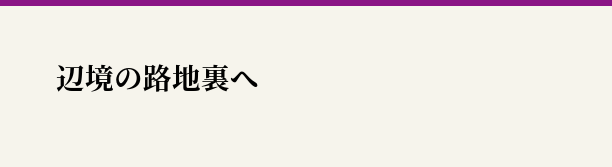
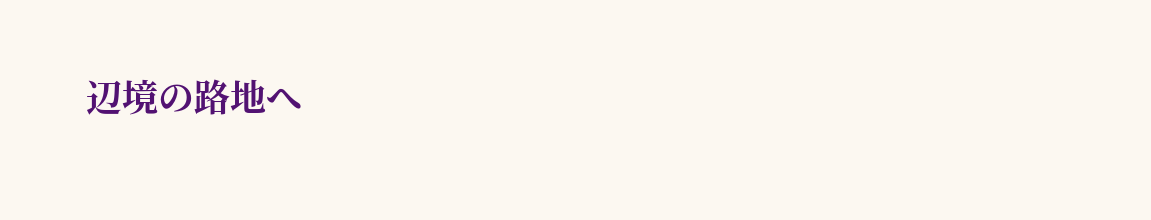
- 辺境の路地裏へ
+ 辺境の路地へ

